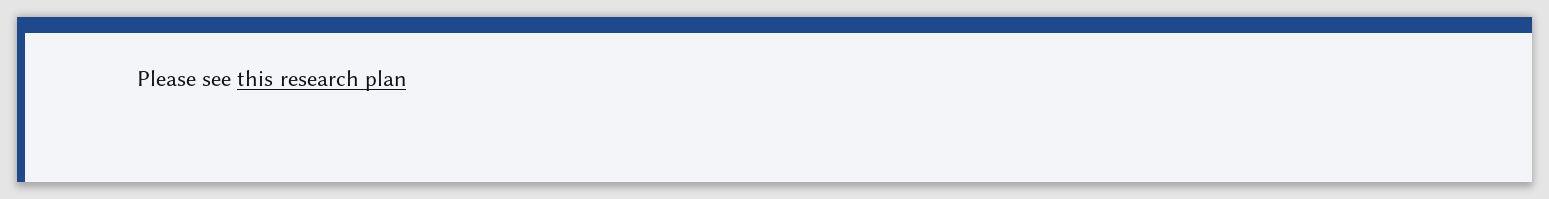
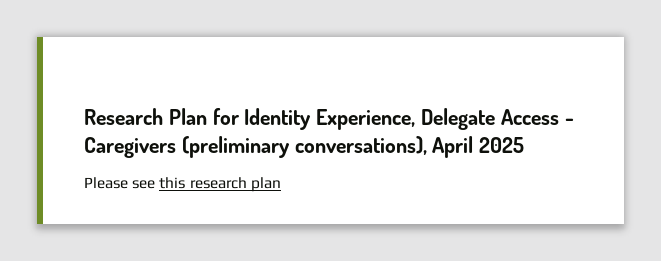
+ Research Plan for Identity Experience, Delegate Access - Caregivers (preliminary conversations), April 2025

